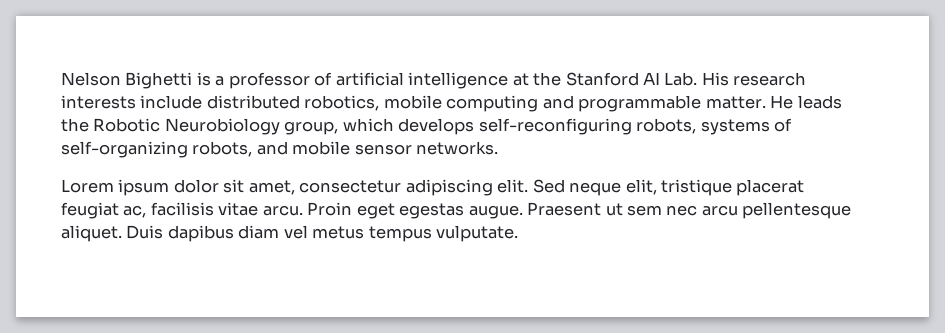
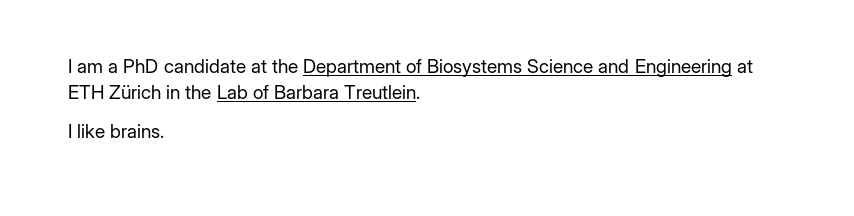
- Nelson Bighetti is a professor of artificial intelligence at the Stanford AI Lab. His research interests include distributed robotics, mobile computing and programmable matter. He leads the Robotic Neurobiology group, which develops self-reconfiguring robots, systems of self-organizing robots, and mobile sensor networks.
- Lorem ipsum dolor sit amet, consectetur adipiscing elit. Sed neque elit, tristique placerat feugiat ac, facilisis vitae arcu. Proin eget egestas augue. Praesent ut sem nec arcu pellentesque aliquet. Duis dapibus diam vel metus tempus vulputate.
+ I am a PhD candidate at the Department of Biosystems Science and Engineering at ETH Zürich in the Lab of Barbara Treutlein.
+ I like brains.

